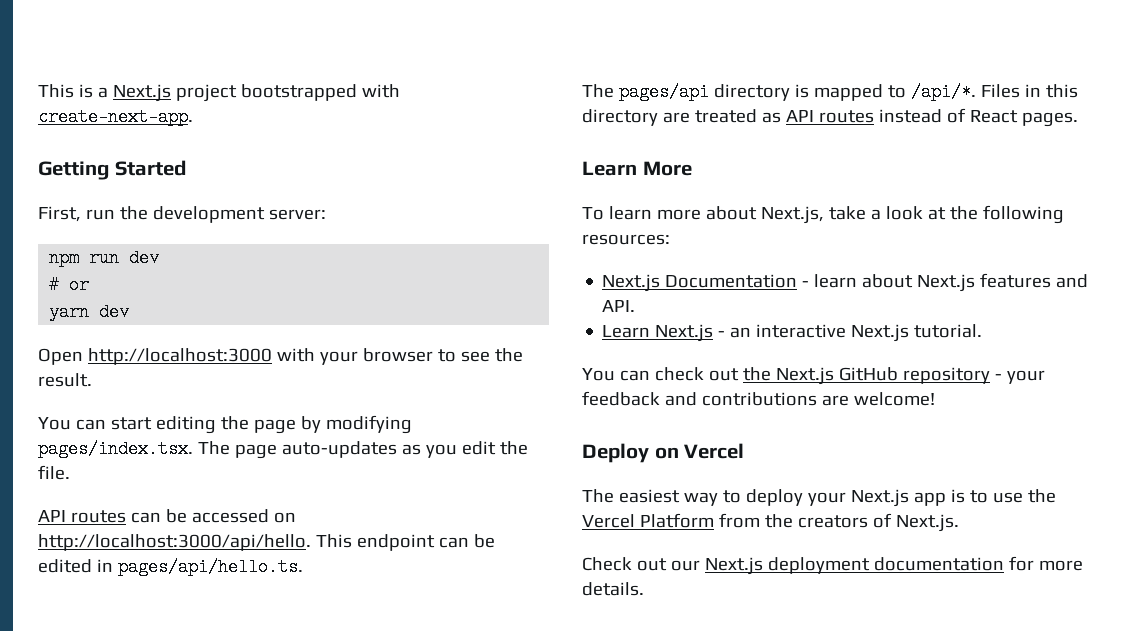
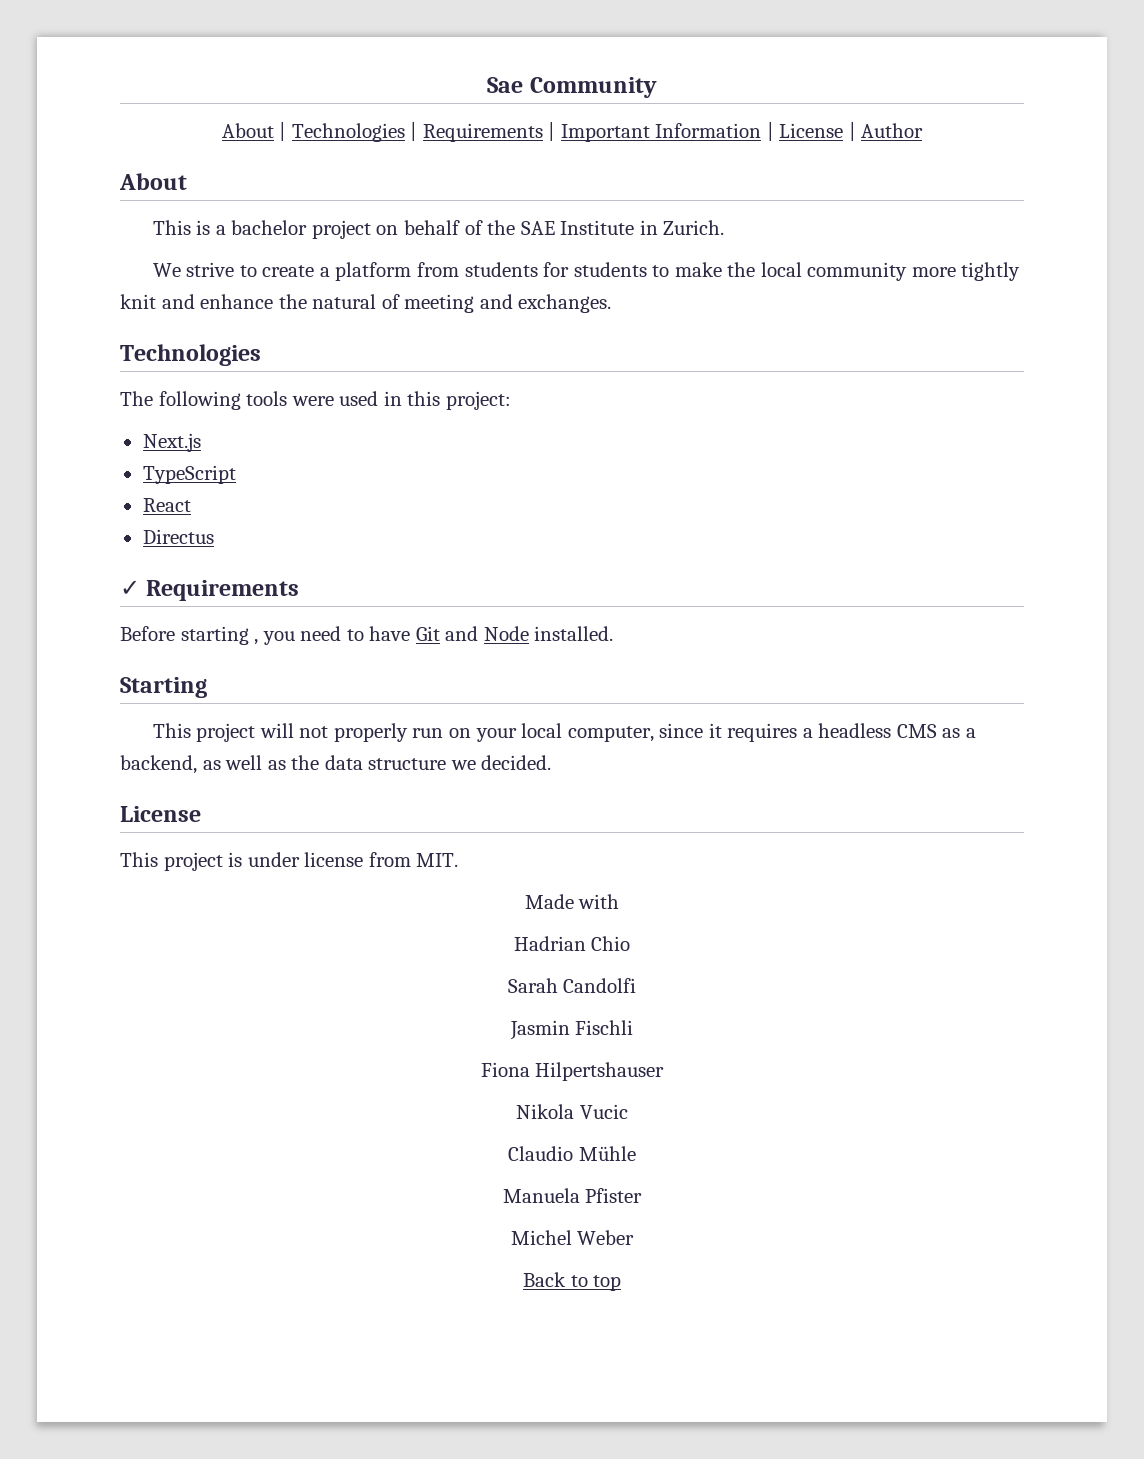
- This is a Next.js project bootstrapped with create-next-app.
- Getting Started
- First, run the development server:
- npm run dev
- # or
- yarn dev
- Open http://localhost:3000 with your browser to see the result.
- You can start editing the page by modifying pages/index.tsx. The page auto-updates as you edit the file.
- API routes can be accessed on http://localhost:3000/api/hello. This endpoint can be edited in pages/api/hello.ts.
- The pages/api directory is mapped to /api/*. Files in this directory are treated as API routes instead of React pages.
- Learn More
- To learn more about Next.js, take a look at the following resources:
- Next.js Documentation - learn about Next.js features and API.
- Learn Next.js - an interactive Next.js tutorial.
- You can check out the Next.js GitHub repository - your feedback and contributions are welcome!
- Deploy on Vercel
- The easiest way to deploy your Next.js app is to use the Vercel Platform from the creators of Next.js.
- Check out our Next.js deployment documentation for more details.
+ Sae Community
+ About | Technologies | Requirements | Important Information | License | Author
+ About
+ This is a bachelor project on behalf of the SAE Institute in Zurich.
+ We strive to create a platform from students for students to make the local community more tightly knit and enhance the natural of meeting and exchanges.
+ Technologies
+ The following tools were used in this project:
+ Next.js
+ TypeScript
+ React
+ Directus
+ ✓ Requirements
+ Before starting , you need to have Git and Node installed.
+ Starting
+ This project will not properly run on your local computer, since it requires a headless CMS as a backend, as well as the data structure we decided.
+ License
+ This project is under license from MIT.
+ Made with
+ Hadrian Chio
+ Sarah Candolfi
+ Jasmin Fischli
+ Fiona Hilpertshauser
+ Nikola Vucic
+ Claudio Mühle
+ Manuela Pfister
+ Michel Weber
+ Back to top

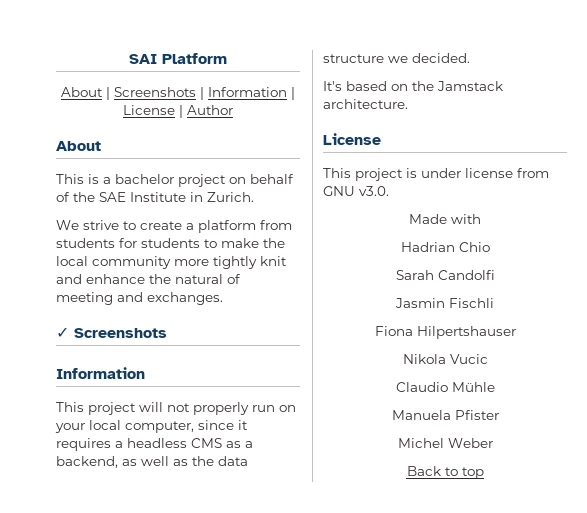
- Sae Community
+ SAI Platform
- About | Technologies | Requirements | Important Information | License | Author
+ About | Screenshots | Information | License | Author
  We strive to create a platform from students for students to make the local community more tightly knit and enhance the natural of meeting and exchanges.
- Technologies
- The following tools were used in this project:
- Next.js
- TypeScript
- React
- Directus
- ✓ Requirements
- Before starting , you need to have Git and Node installed.
- Starting
+ ✓ Screenshots
+ Information
+ It's based on the Jamstack architecture.
- This project is under license from MIT.
+ This project is under license from GNU v3.0.

